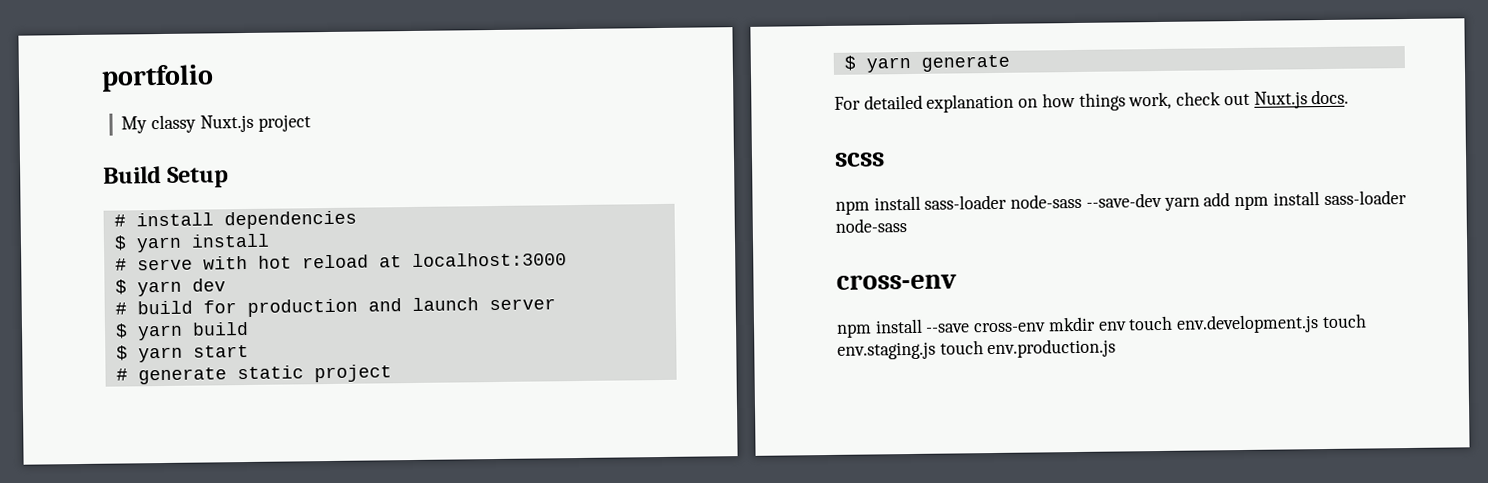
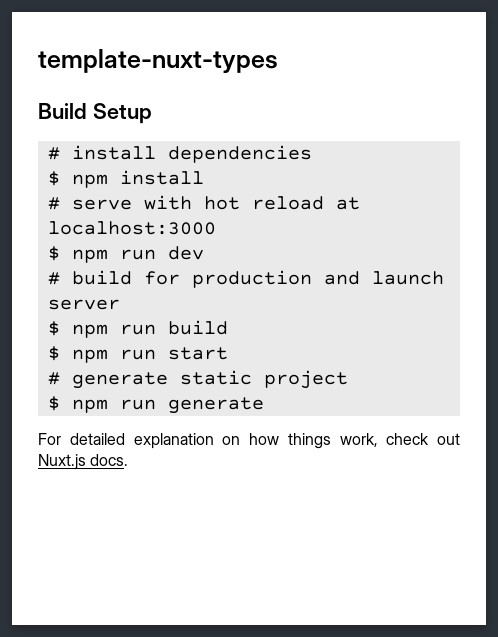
- portfolio
- My classy Nuxt.js project
+ template-nuxt-types
- $ yarn install
+ $ npm install
- $ yarn dev
+ $ npm run dev
- $ yarn build
+ $ npm run build
- $ yarn start
+ $ npm run start
- $ yarn generate
+ $ npm run generate
- scss
- npm install sass-loader node-sass --save-dev yarn add npm install sass-loader node-sass
- cross-env
- npm install --save cross-env mkdir env touch env.development.js touch env.staging.js touch env.production.js

